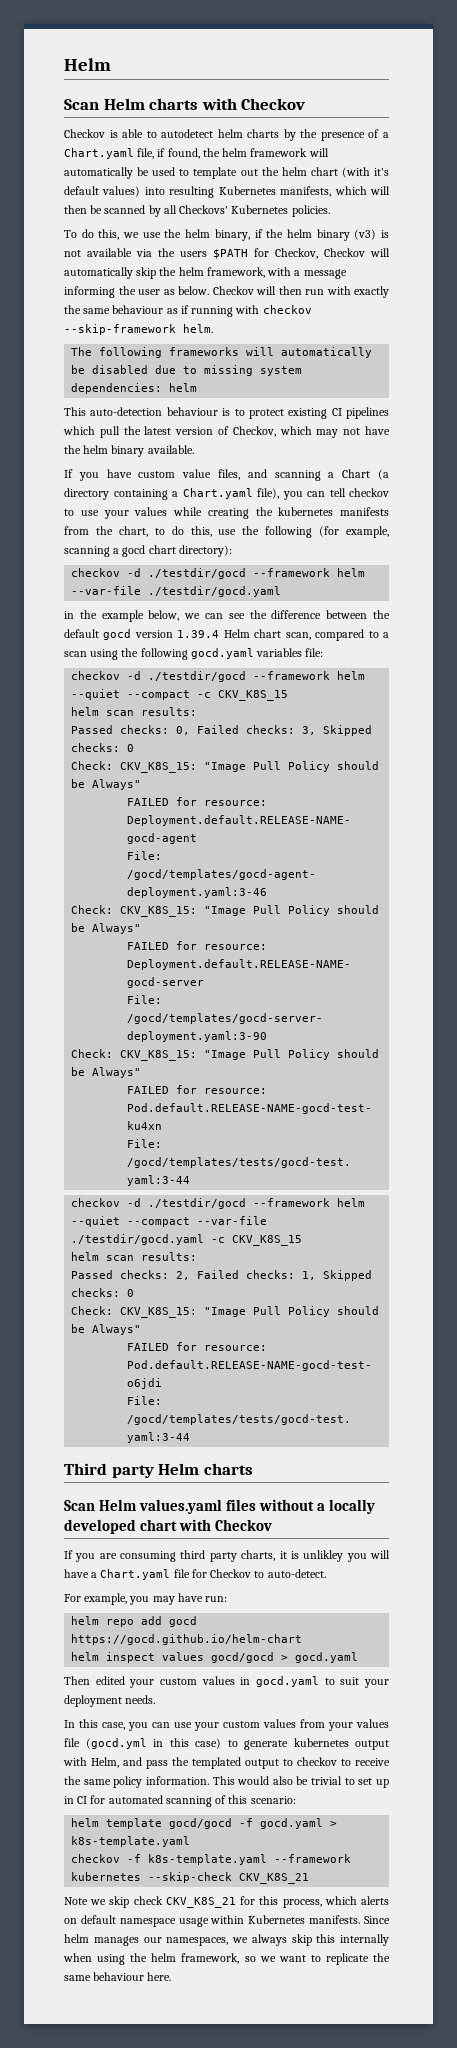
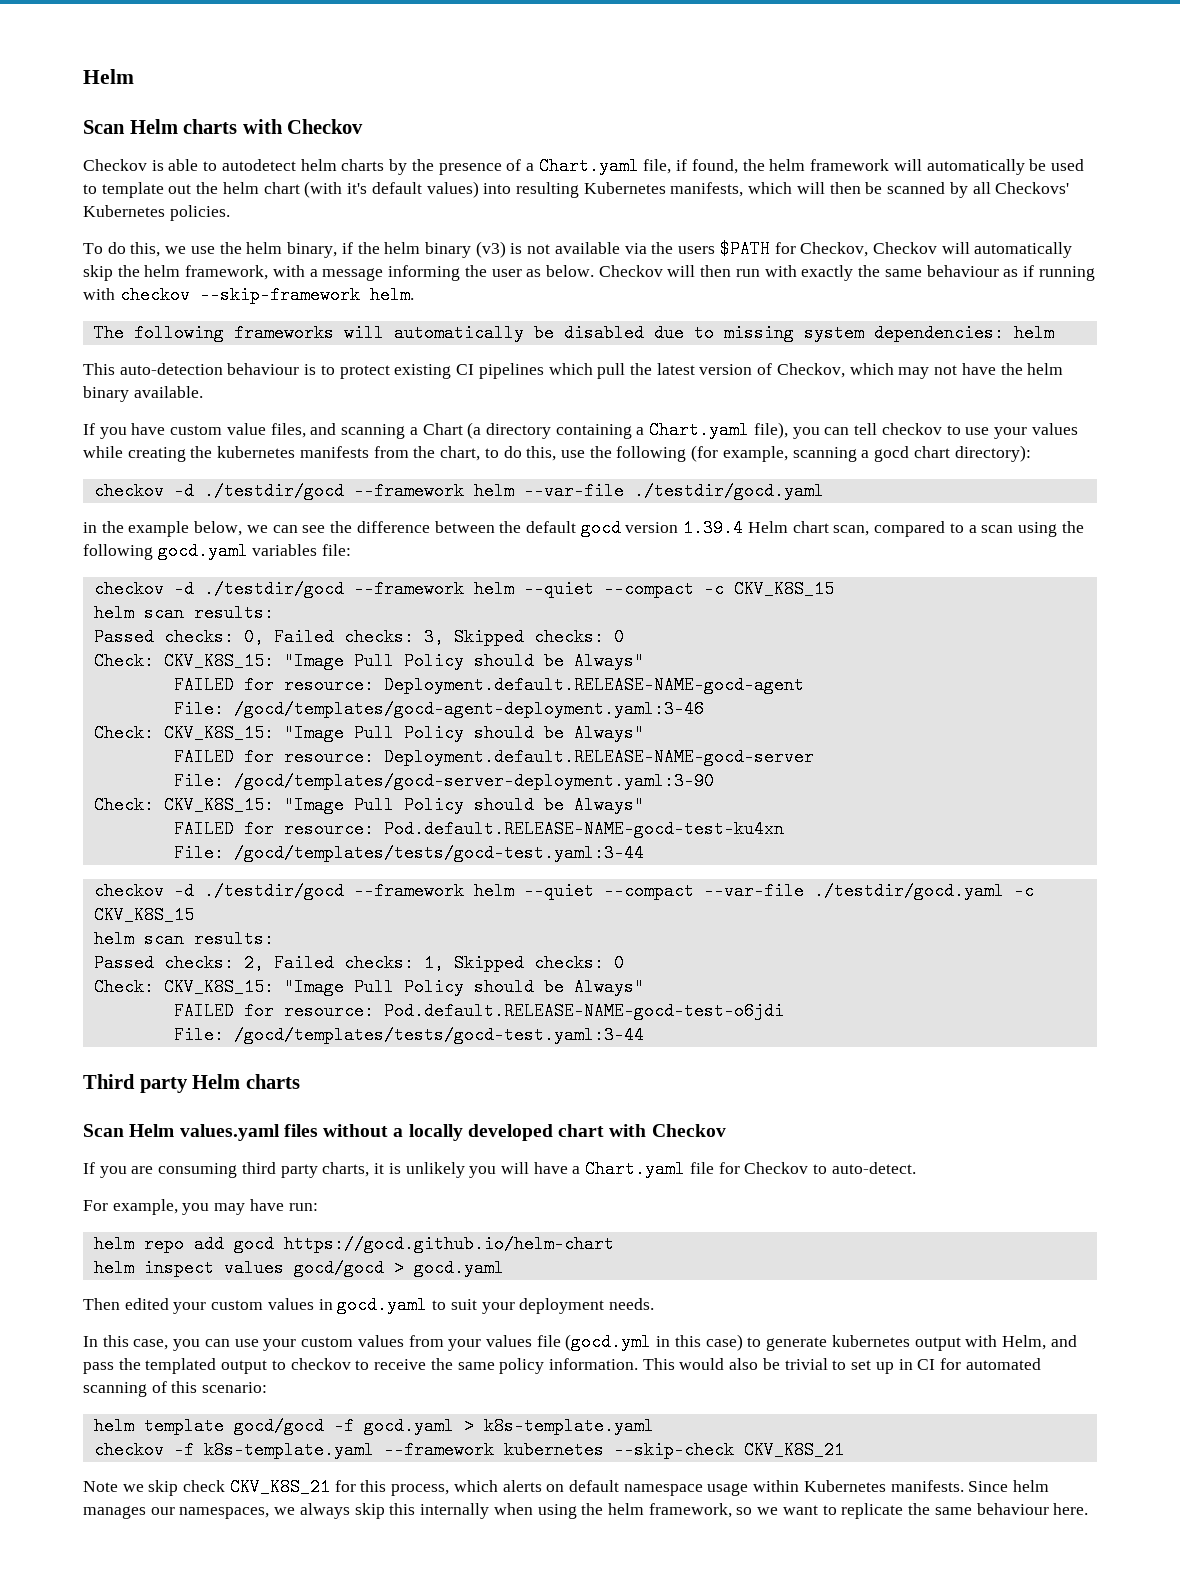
- If you are consuming third party charts, it is unlikley you will have a Chart.yaml file for Checkov to auto-detect.
+ If you are consuming third party charts, it is unlikely you will have a Chart.yaml file for Checkov to auto-detect.

